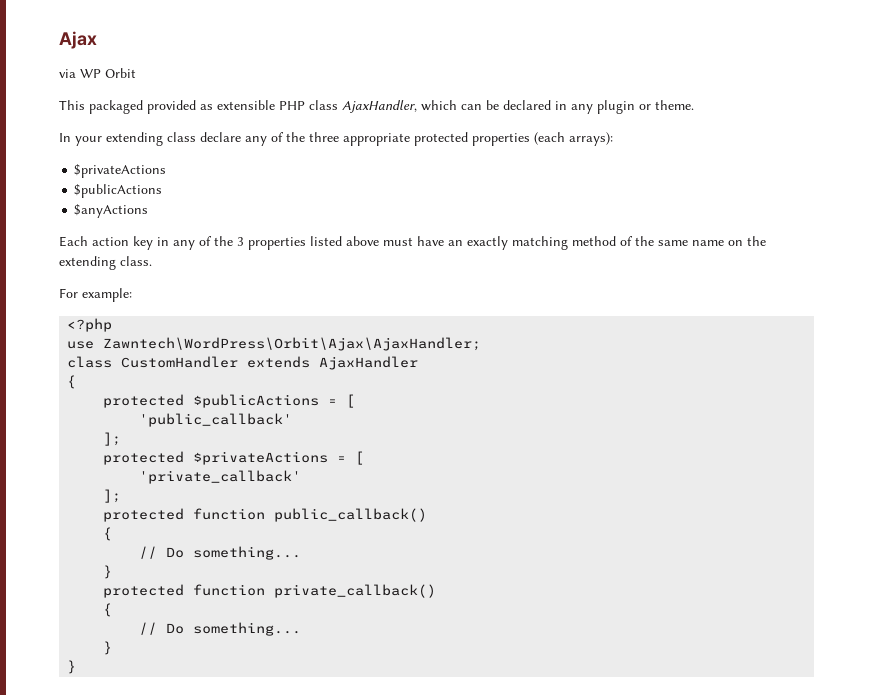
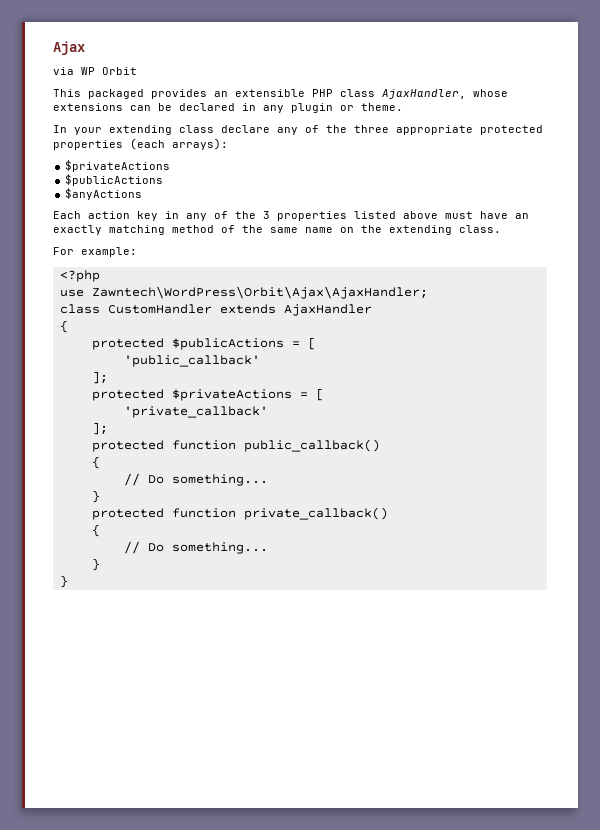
- This packaged provided as extensible PHP class AjaxHandler, which can be declared in any plugin or theme.
+ This packaged provides an extensible PHP class AjaxHandler, whose extensions can be declared in any plugin or theme.

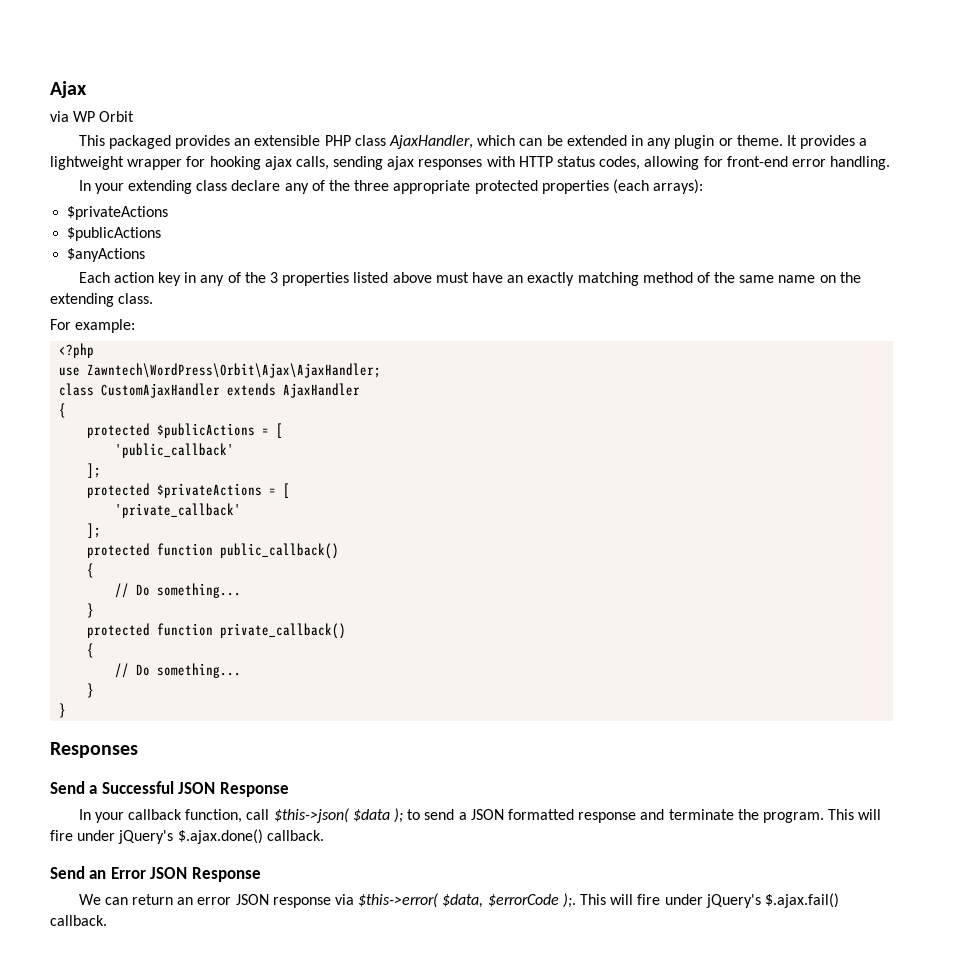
- This packaged provides an extensible PHP class AjaxHandler, whose extensions can be declared in any plugin or theme.
+ This packaged provides an extensible PHP class AjaxHandler, which can be extended in any plugin or theme. It provides a lightweight wrapper for hooking ajax calls, sending ajax responses with HTTP status codes, allowing for front-end error handling.
- class CustomHandler extends AjaxHandler
+ class CustomAjaxHandler extends AjaxHandler
+ Responses
+ Send a Successful JSON Response
+ In your callback function, call $this->json( $data ); to send a JSON formatted response and terminate the program. This will fire under jQuery's $.ajax.done() callback.
+ Send an Error JSON Response
+ We can return an error JSON response via $this->error( $data, $errorCode );. This will fire under jQuery's $.ajax.fail() callback.

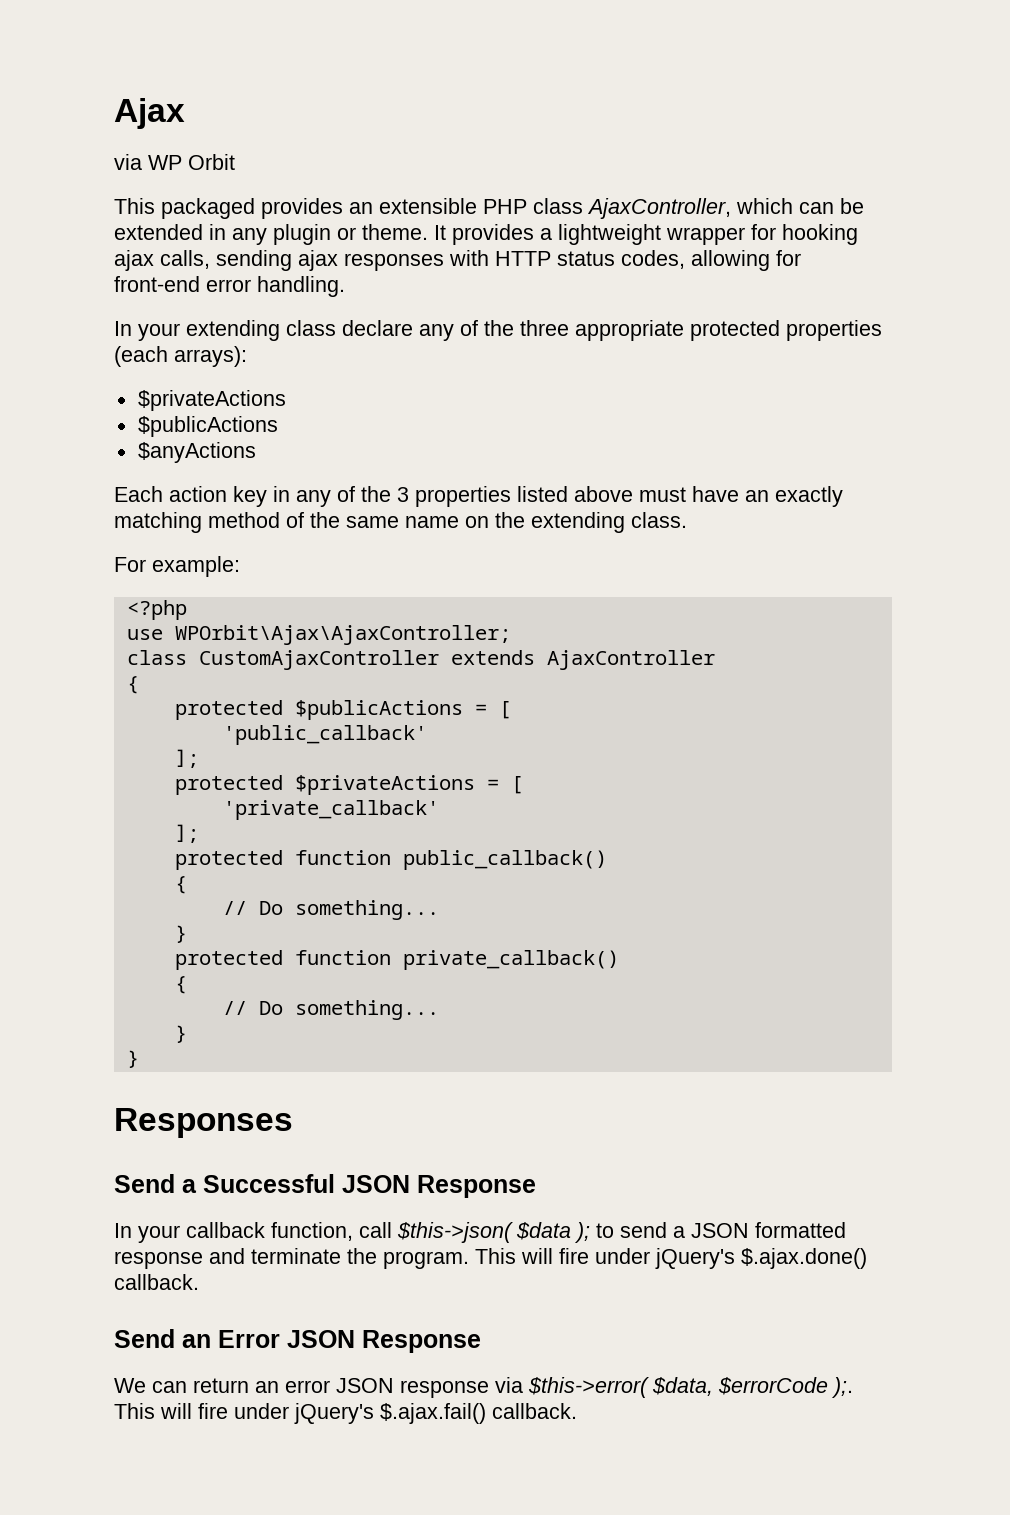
- This packaged provides an extensible PHP class AjaxHandler, which can be extended in any plugin or theme.
+ This packaged provides an extensible PHP class AjaxController, which can be extended in any plugin or theme.
- use Zawntech\WordPress\Orbit\Ajax\AjaxHandler;
- class CustomAjaxHandler extends AjaxHandler
+ use WPOrbit\Ajax\AjaxController;
+ class CustomAjaxController extends AjaxController

